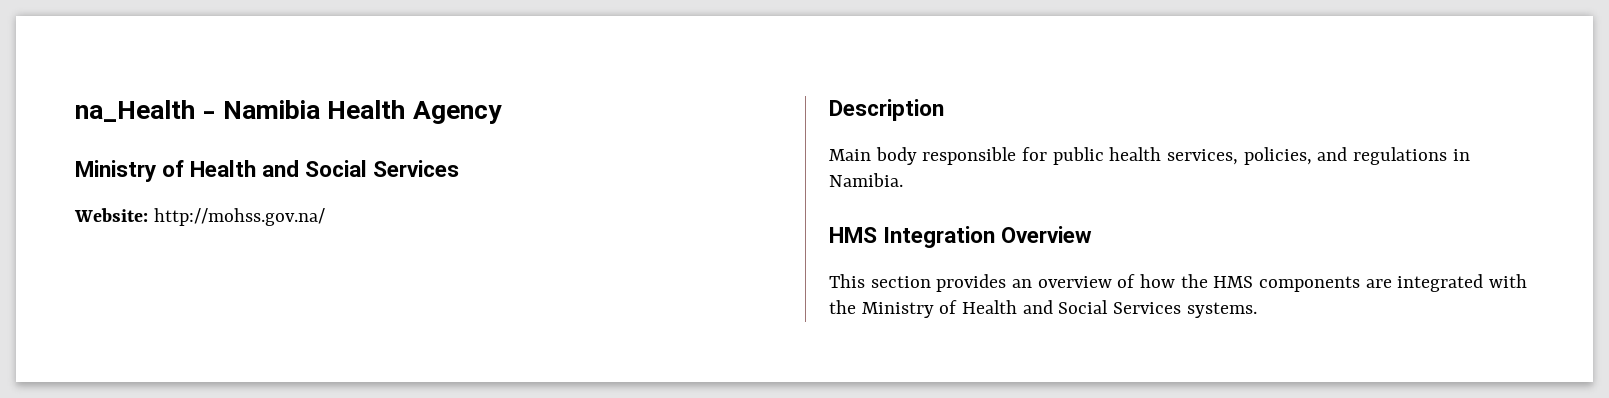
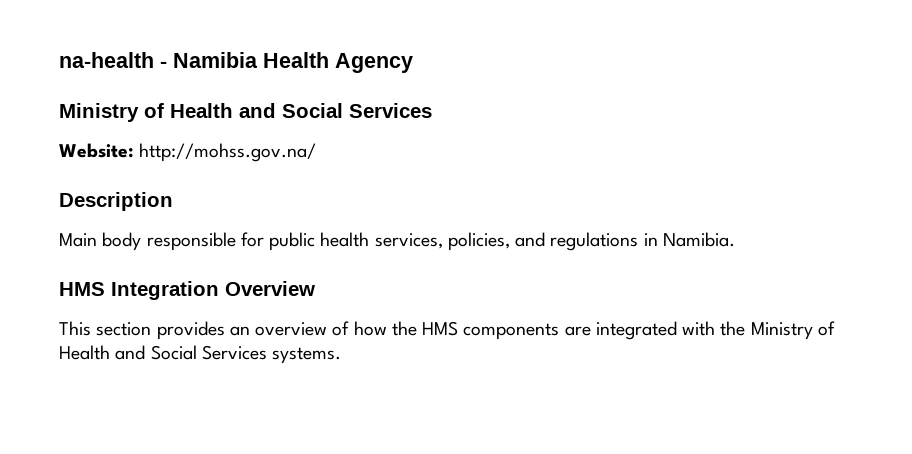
- na_Health - Namibia Health Agency
+ na-health - Namibia Health Agency

